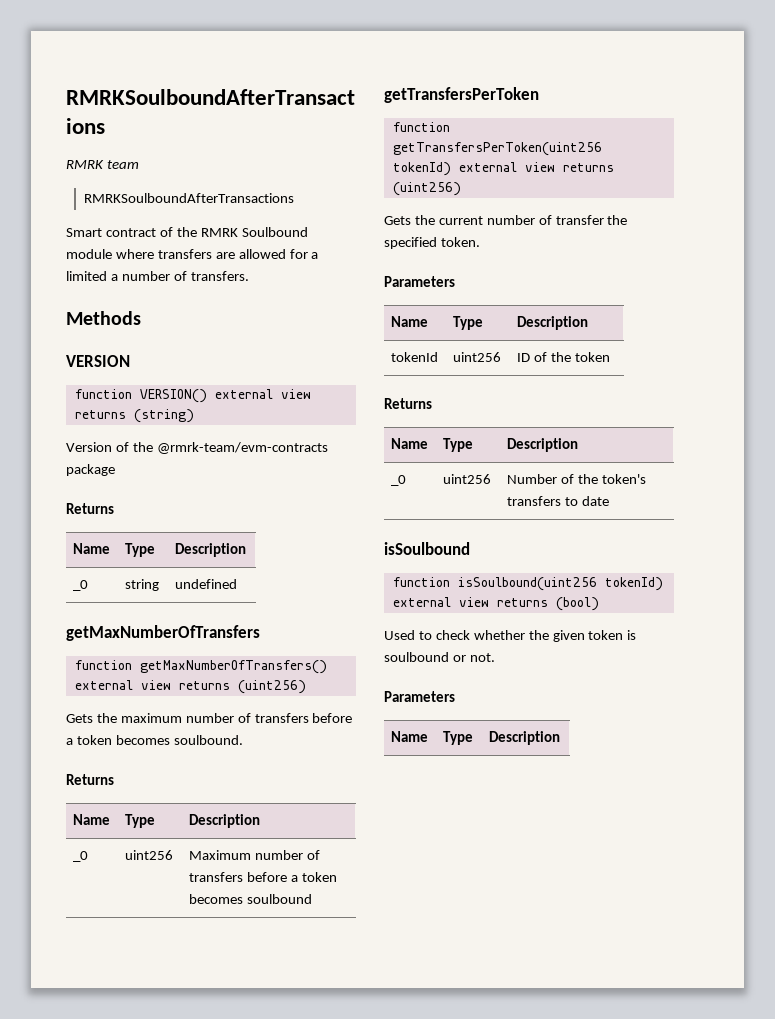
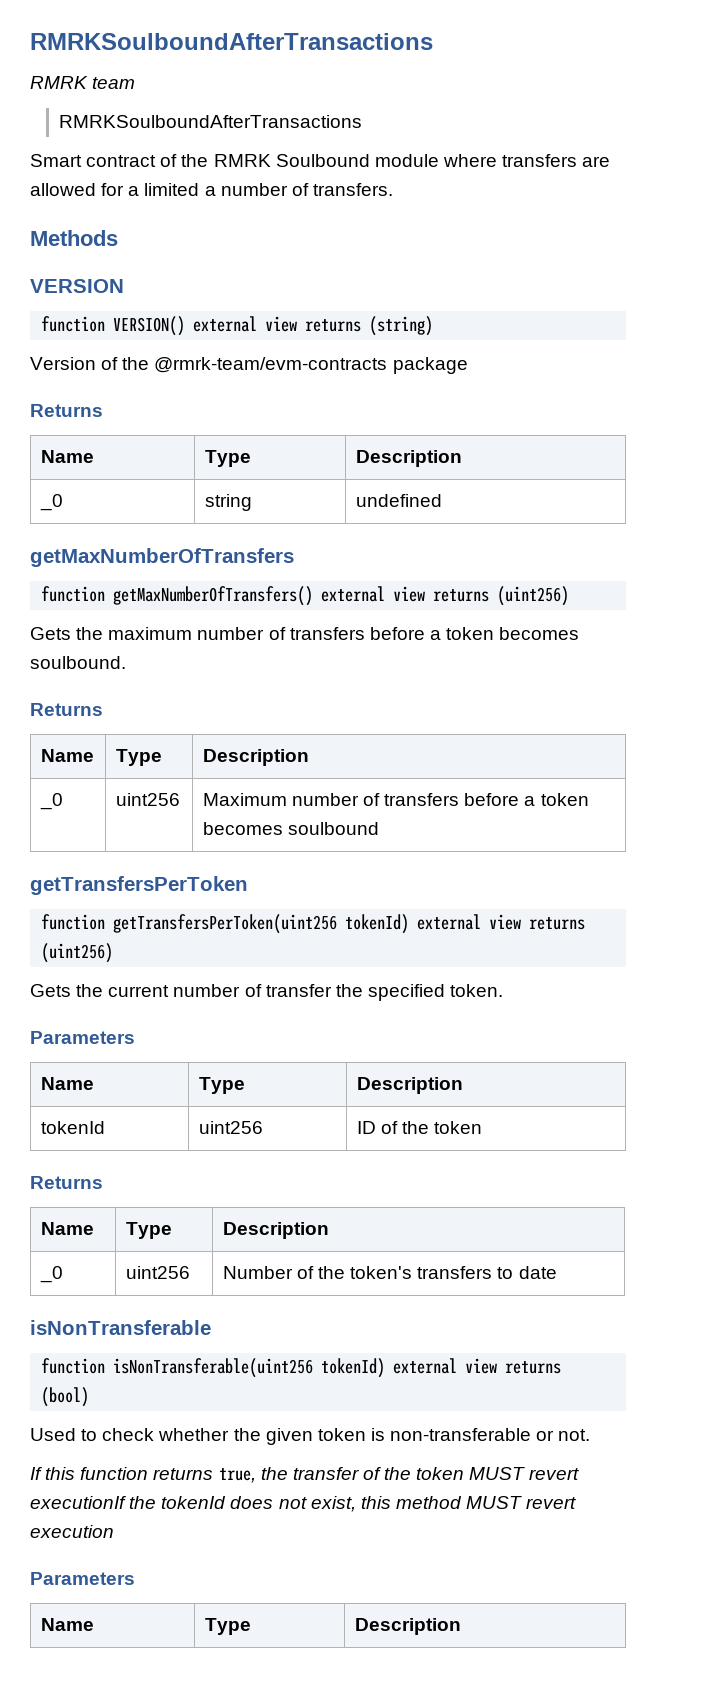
- isSoulbound
- function isSoulbound(uint256 tokenId) external view returns (bool)
+ isNonTransferable
+ function isNonTransferable(uint256 tokenId) external view returns (bool)
- Used to check whether the given token is soulbound or not.
+ Used to check whether the given token is non-transferable or not.
+ If this function returns true, the transfer of the token MUST revert executionIf the tokenId does not exist, this method MUST revert execution

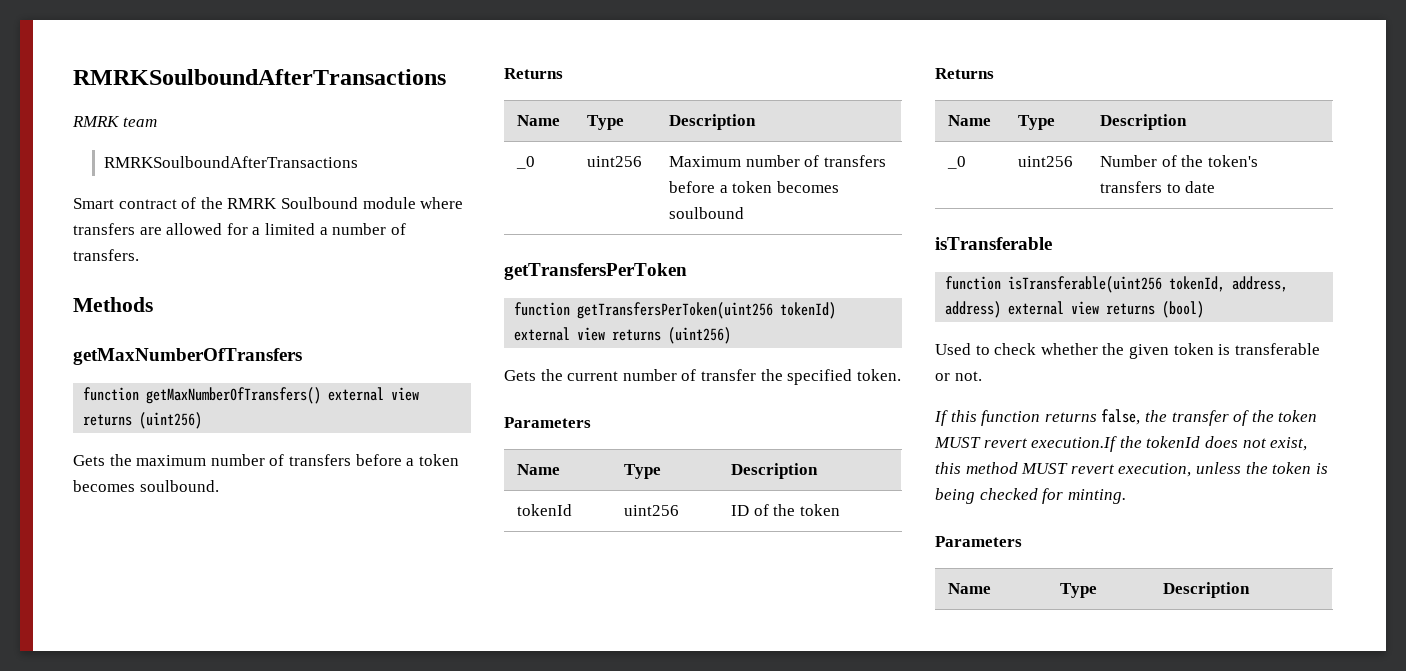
- VERSION
- function VERSION() external view returns (string)
- Version of the @rmrk-team/evm-contracts package
- Returns
- Name | Type | Description
- _0 | string | undefined
- isNonTransferable
- function isNonTransferable(uint256 tokenId) external view returns (bool)
+ isTransferable
+ function isTransferable(uint256 tokenId, address, address) external view returns (bool)
- Used to check whether the given token is non-transferable or not.
+ Used to check whether the given token is transferable or not.
- If this function returns true, the transfer of the token MUST revert executionIf the tokenId does not exist, this method MUST revert execution
+ If this function returns false, the transfer of the token MUST revert execution.If the tokenId does not exist, this method MUST revert execution, unless the token is being checked for minting.

